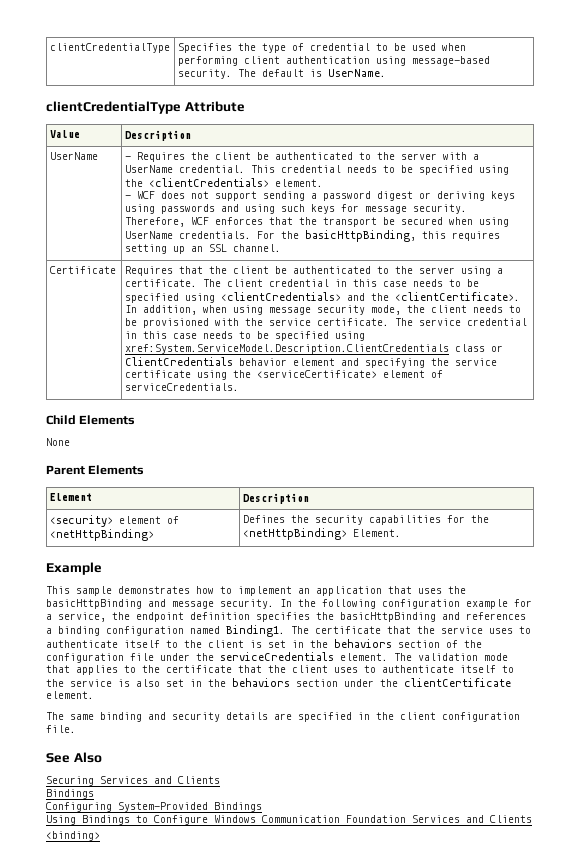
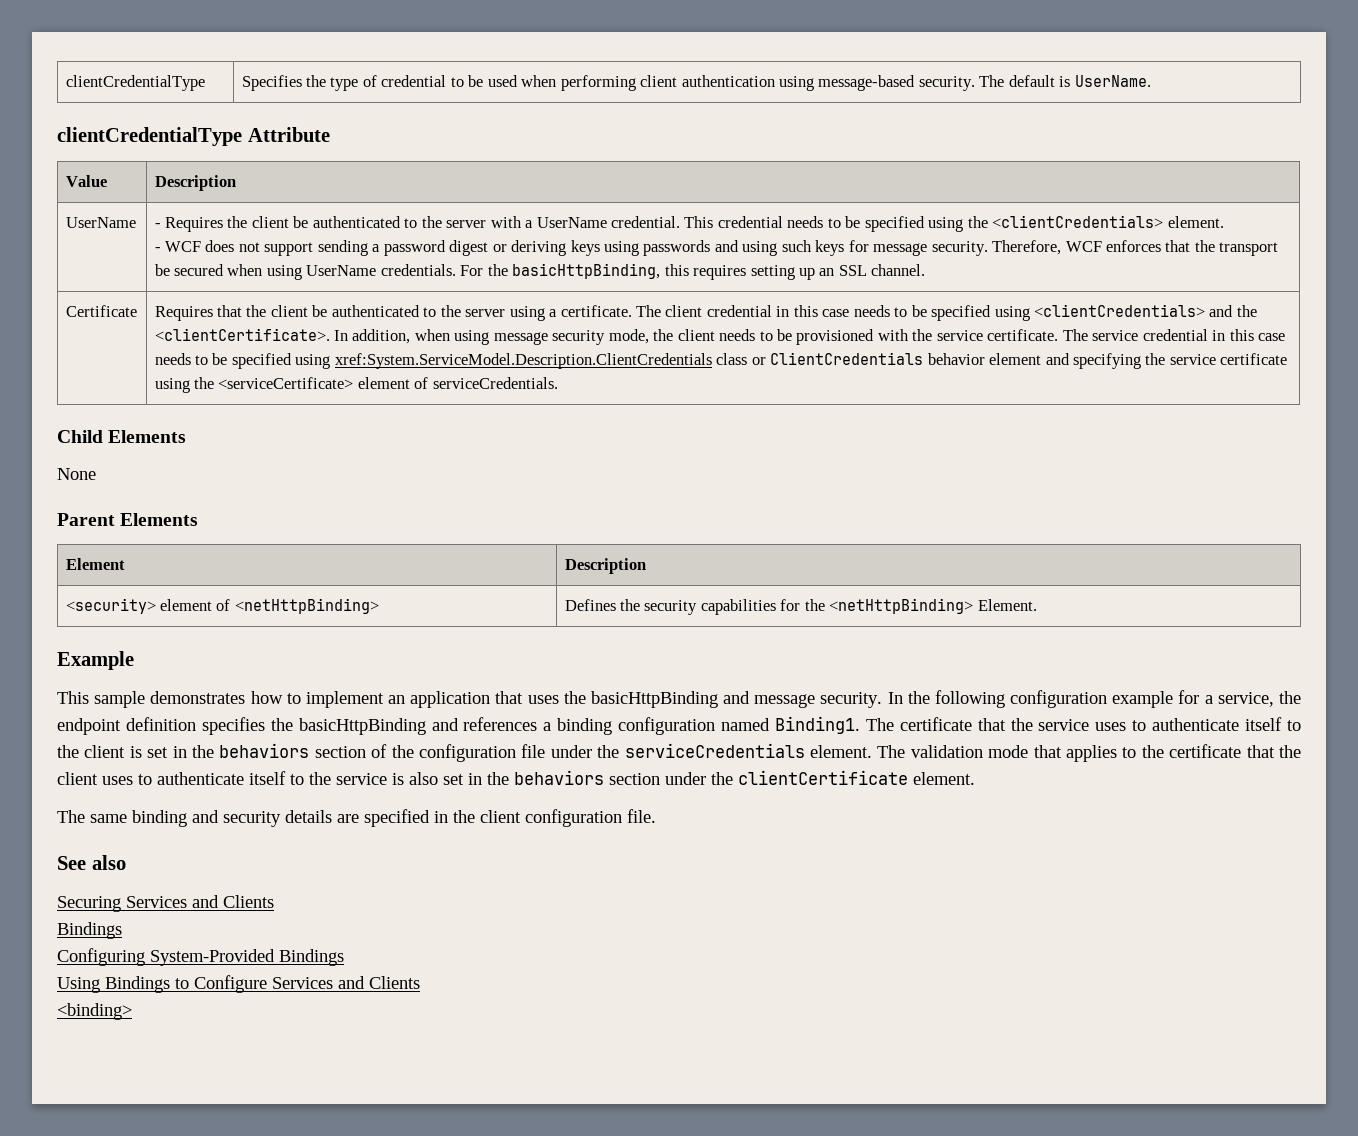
- See Also
+ See also
- Using Bindings to Configure Windows Communication Foundation Services and Clients
+ Using Bindings to Configure Services and Clients

